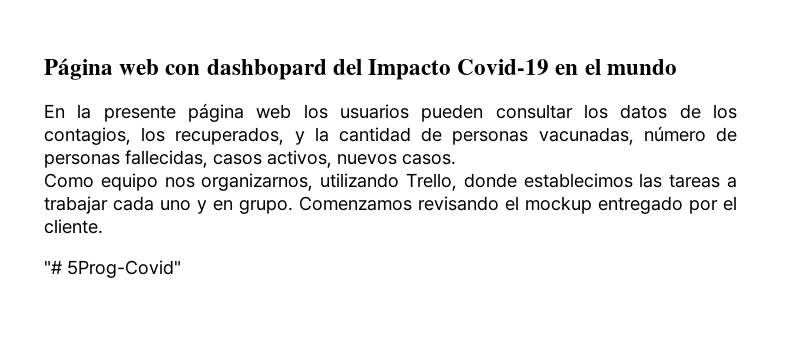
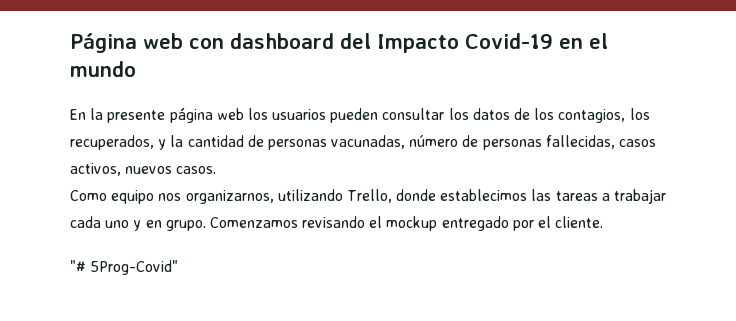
- Página web con dashbopard del Impacto Covid-19 en el mundo
+ Página web con dashboard del Impacto Covid-19 en el mundo

